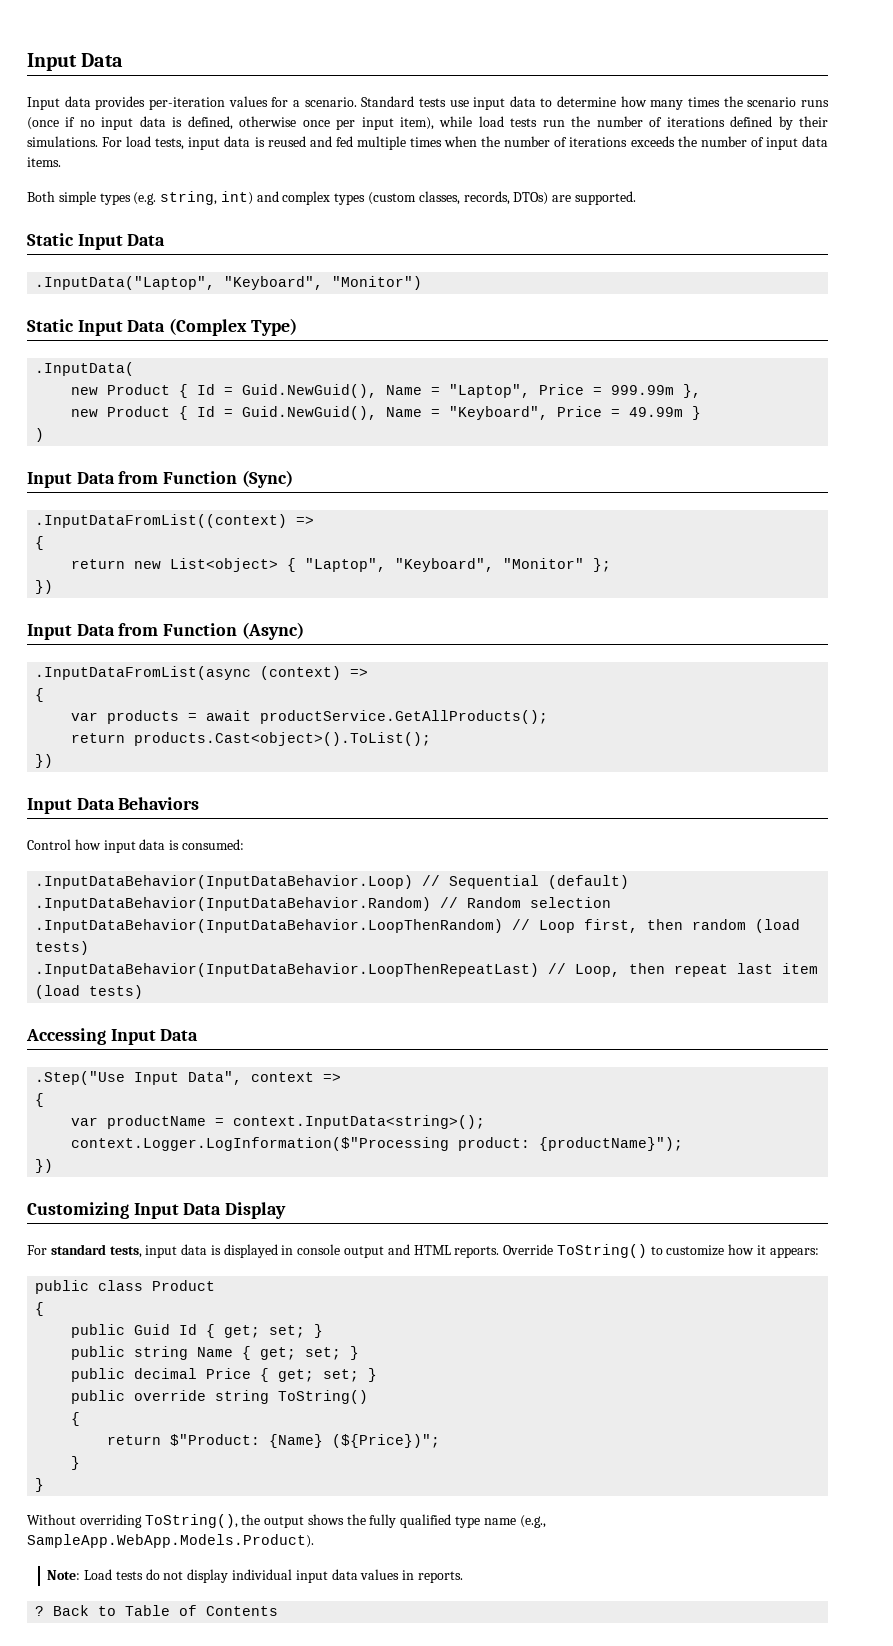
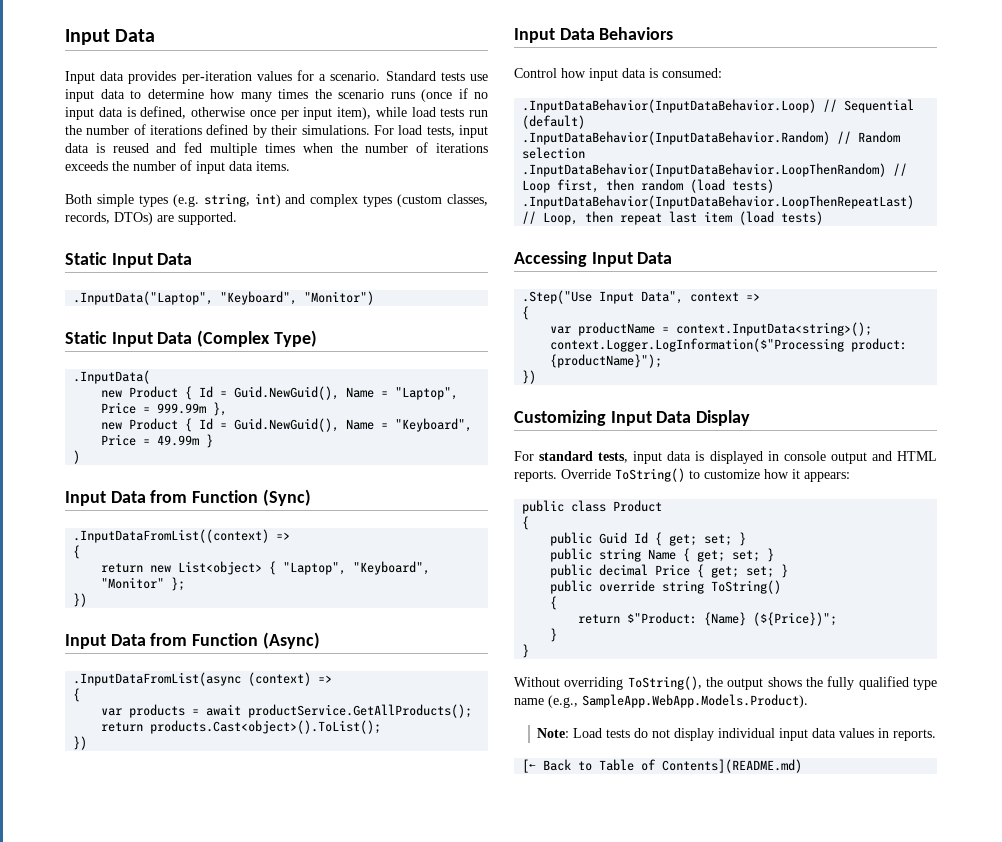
- ? Back to Table of Contents
+ [← Back to Table of Contents](README.md)

